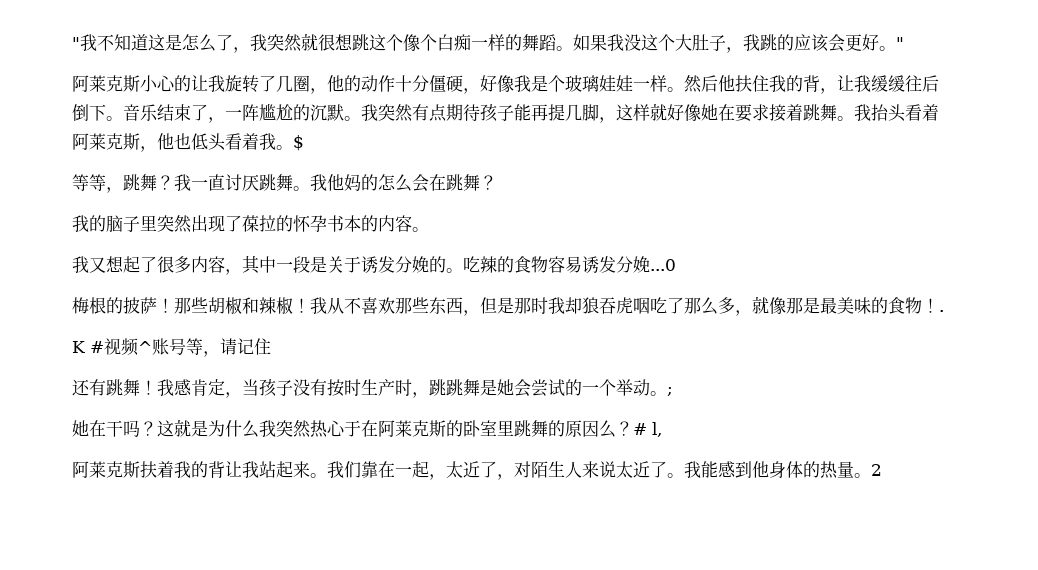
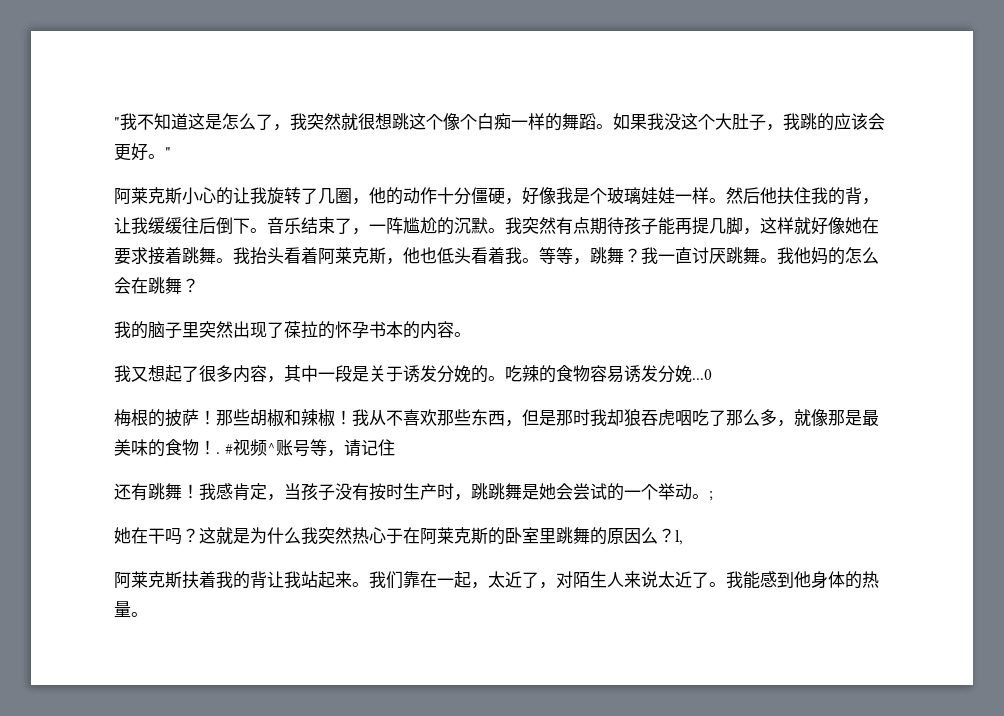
- 我抬头看着阿莱克斯，他也低头看着我。$
- 等等，跳舞？
+ 我抬头看着阿莱克斯，他也低头看着我。等等，跳舞？
- 我从不喜欢那些东西，但是那时我却狼吞虎咽吃了那么多，就像那是最美味的食物！.
- K #视频^账号等，请记住
+ 我从不喜欢那些东西，但是那时我却狼吞虎咽吃了那么多，就像那是最美味的食物！. #视频^账号等，请记住
- 这就是为什么我突然热心于在阿莱克斯的卧室里跳舞的原因么？# l,
+ 这就是为什么我突然热心于在阿莱克斯的卧室里跳舞的原因么？l,
- 2

